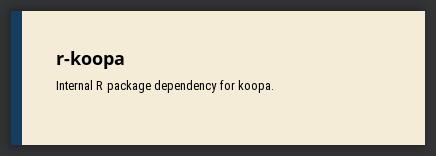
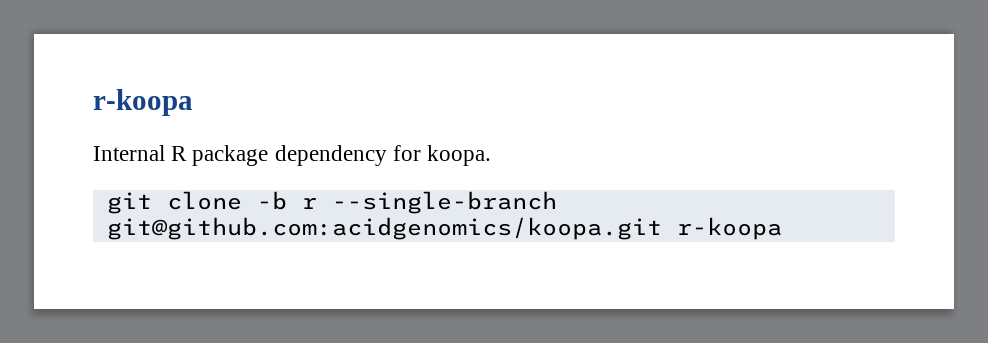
+ git clone -b r --single-branch git@github.com:acidgenomics/koopa.git r-koopa

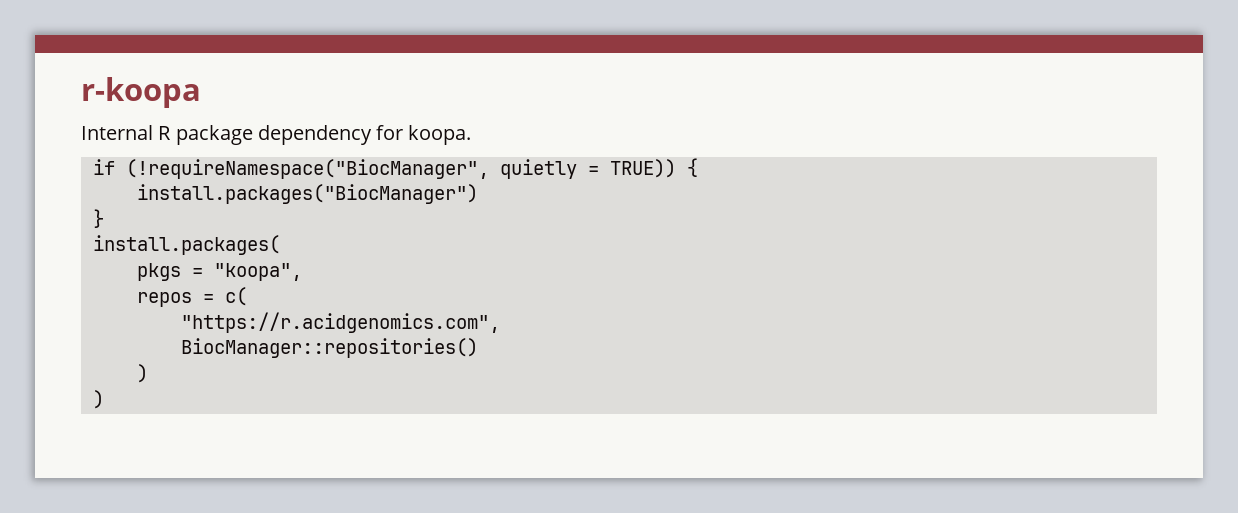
- git clone -b r --single-branch git@github.com:acidgenomics/koopa.git r-koopa
+ if (!requireNamespace("BiocManager", quietly = TRUE)) {
+ install.packages("BiocManager")
+ }
+ install.packages(
+ pkgs = "koopa",
+ repos = c(
+ "https://r.acidgenomics.com",
+ BiocManager::repositories()
+ )
+ )

